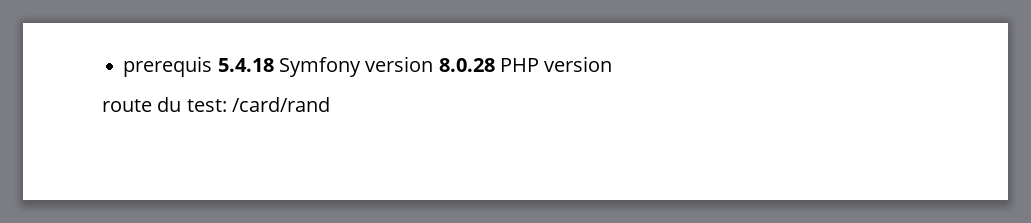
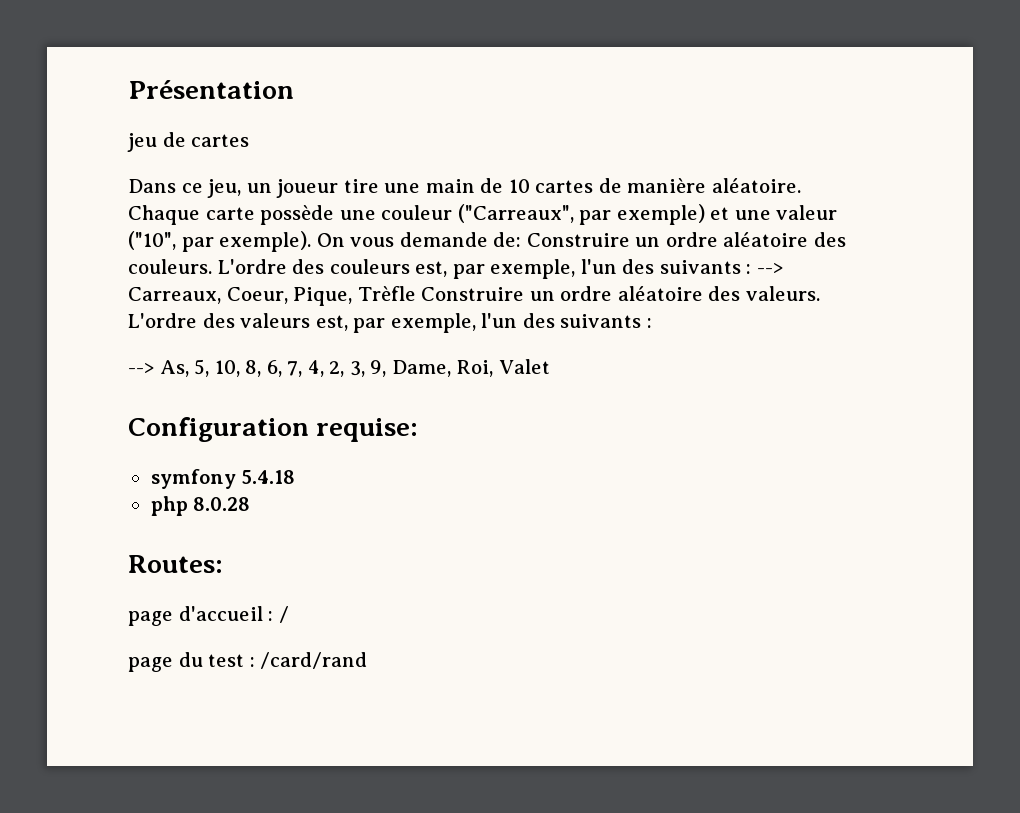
- prerequis 5.4.18 Symfony version 8.0.28 PHP version
- route du test: /card/rand
+ Présentation
+ jeu de cartes
+ Dans ce jeu, un joueur tire une main de 10 cartes de manière aléatoire. Chaque carte possède une couleur ("Carreaux", par exemple) et une valeur ("10", par exemple). On vous demande de: Construire un ordre aléatoire des couleurs. L'ordre des couleurs est, par exemple, l'un des suivants : --> Carreaux, Coeur, Pique, Trèfle Construire un ordre aléatoire des valeurs. L'ordre des valeurs est, par exemple, l'un des suivants :
+ --> As, 5, 10, 8, 6, 7, 4, 2, 3, 9, Dame, Roi, Valet
+ Configuration requise:
+ symfony 5.4.18
+ php 8.0.28
+ Routes:
+ page d'accueil : /
+ page du test : /card/rand

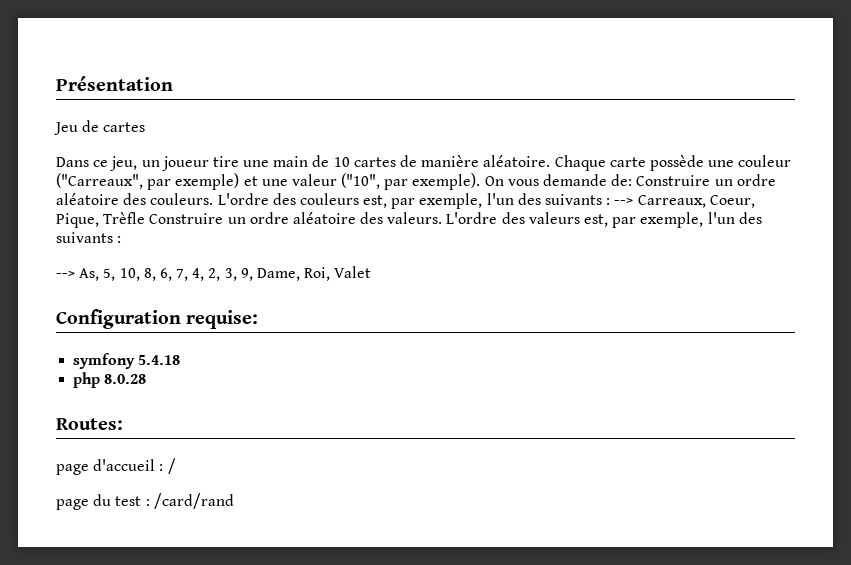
- jeu de cartes
+ Jeu de cartes

